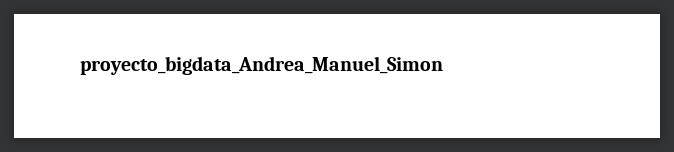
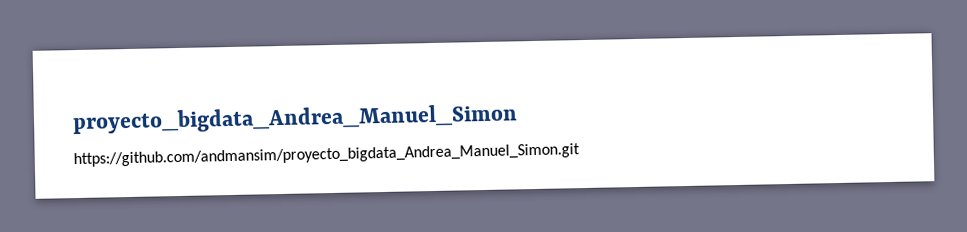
+ https://github.com/andmansim/proyecto_bigdata_Andrea_Manuel_Simon.git

